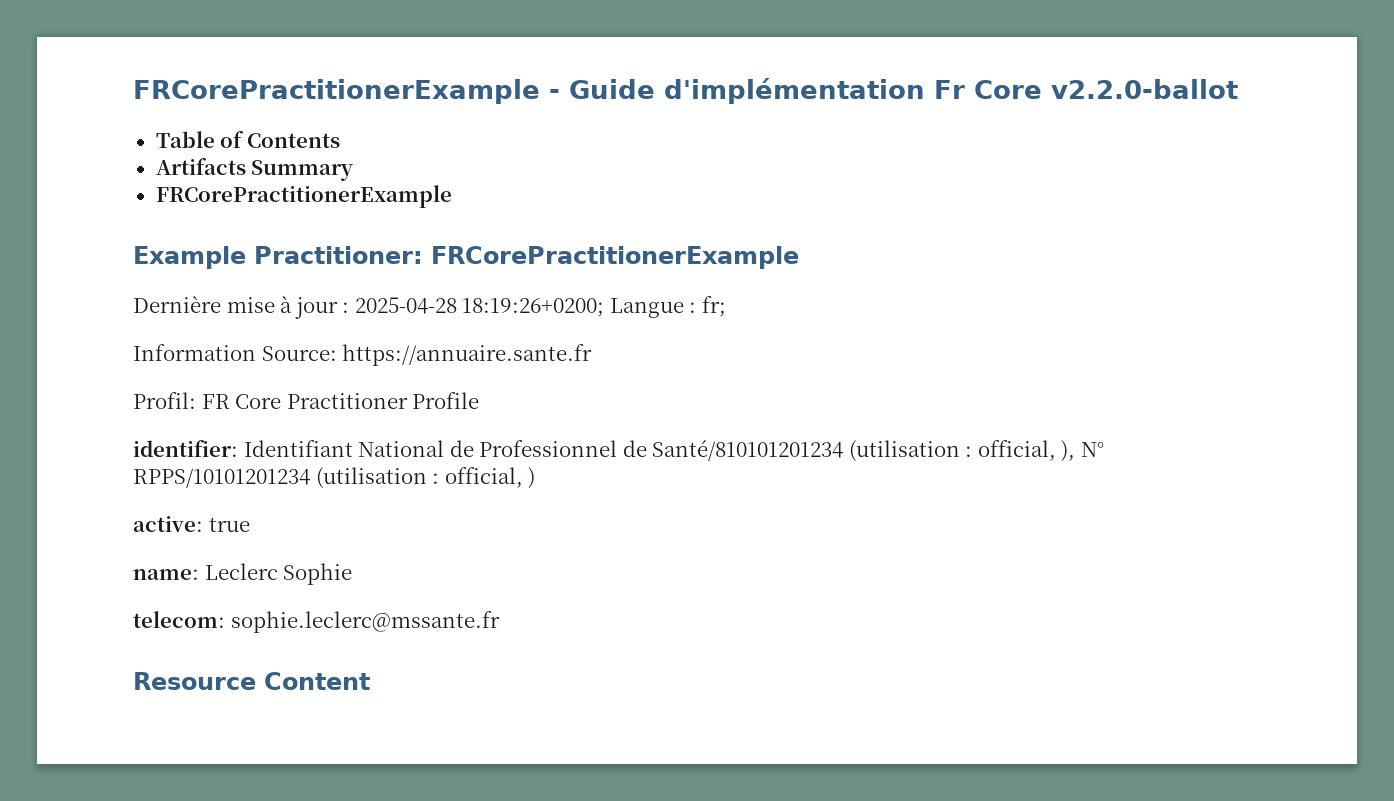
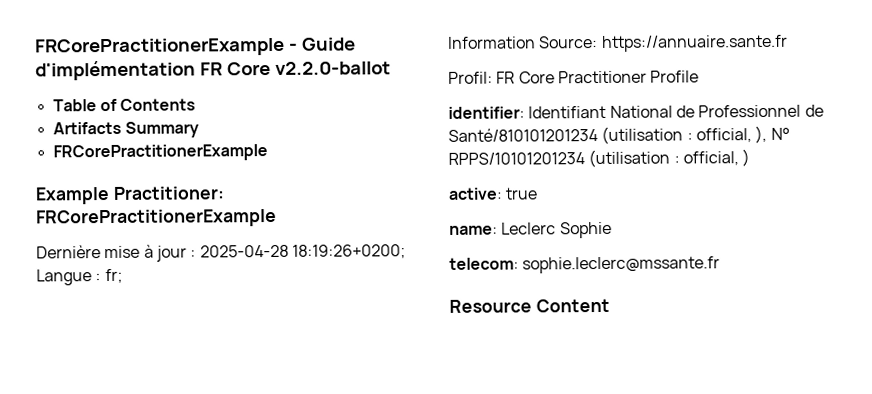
- FRCorePractitionerExample - Guide d'implémentation Fr Core v2.2.0-ballot
+ FRCorePractitionerExample - Guide d'implémentation FR Core v2.2.0-ballot

